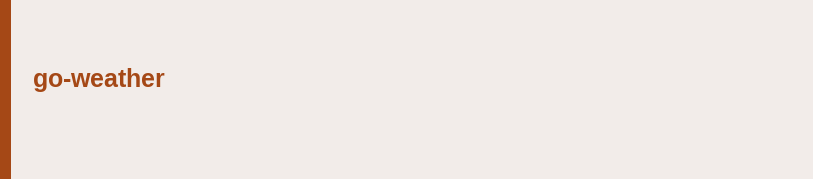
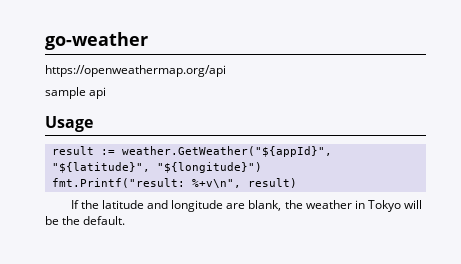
+ https://openweathermap.org/api
+ sample api
+ Usage
+ result := weather.GetWeather("${appId}", "${latitude}", "${longitude}")
+ fmt.Printf("result: %+v\n", result)
+ If the latitude and longitude are blank, the weather in Tokyo will be the default.

